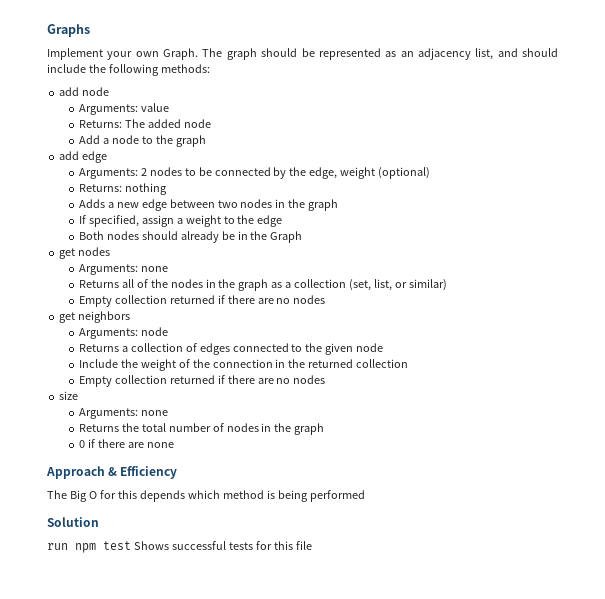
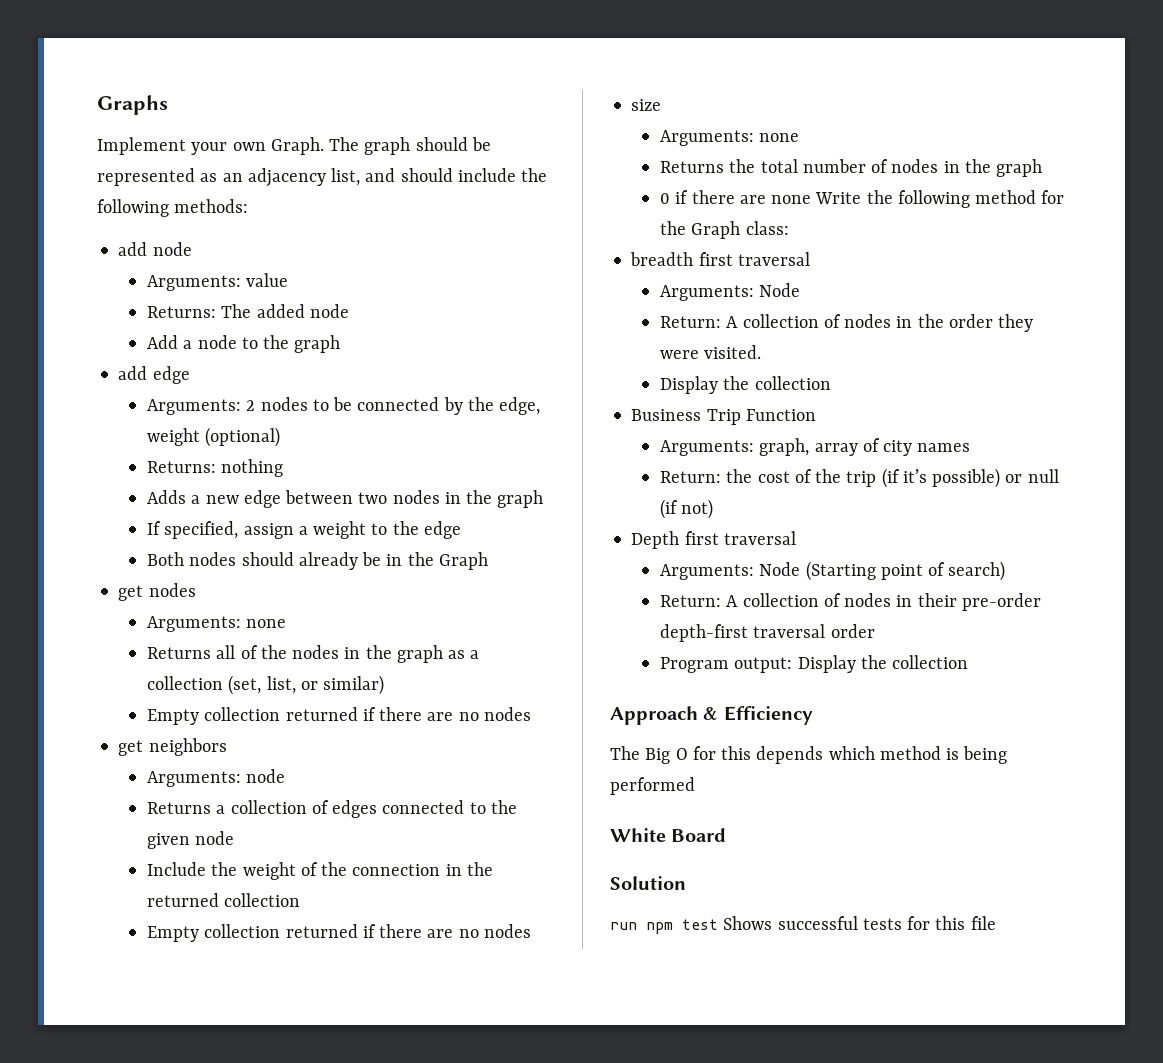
- 0 if there are none
+ 0 if there are none Write the following method for the Graph class:
+ breadth first traversal
+ Arguments: Node
+ Return: A collection of nodes in the order they were visited.
+ Display the collection
+ Business Trip Function
+ Arguments: graph, array of city names
+ Return: the cost of the trip (if it’s possible) or null (if not)
+ Depth first traversal
+ Arguments: Node (Starting point of search)
+ Return: A collection of nodes in their pre-order depth-first traversal order
+ Program output: Display the collection
+ White Board

